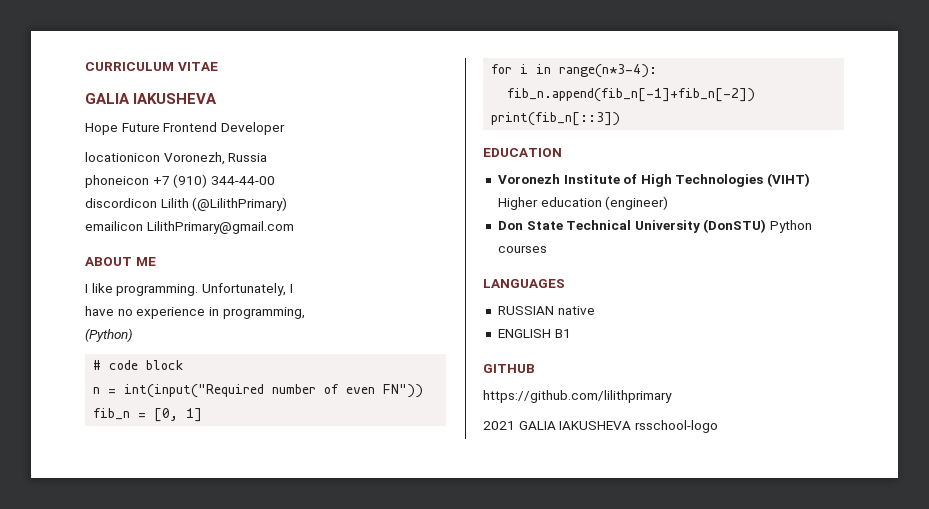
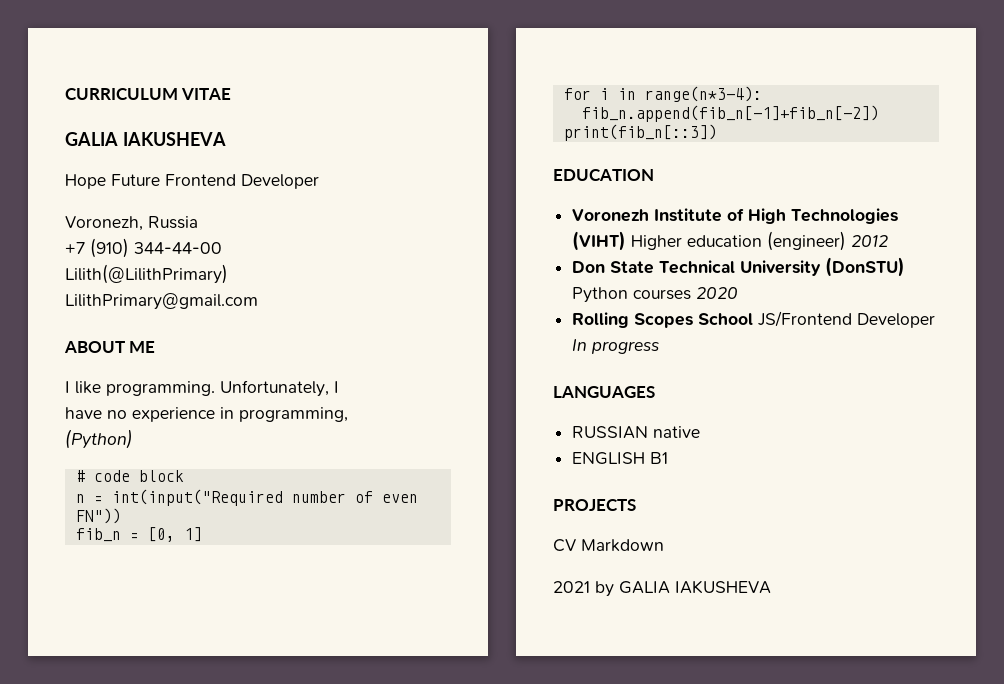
- locationicon Voronezh, Russia
+ Voronezh, Russia
- phoneicon +7 (910) 344-44-00
+ +7 (910) 344-44-00
- discordicon Lilith (@LilithPrimary)
- emailicon LilithPrimary@gmail.com
+ Lilith(@LilithPrimary)
+ LilithPrimary@gmail.com
- Voronezh Institute of High Technologies (VIHT) Higher education (engineer)
+ Voronezh Institute of High Technologies (VIHT) Higher education (engineer) 2012
- Don State Technical University (DonSTU) Python courses
+ Don State Technical University (DonSTU) Python courses 2020
+ Rolling Scopes School JS/Frontend Developer In progress
- GITHUB
- https://github.com/lilithprimary
+ PROJECTS
+ CV Markdown
- 2021 GALIA IAKUSHEVA rsschool-logo
+ 2021 by GALIA IAKUSHEVA

